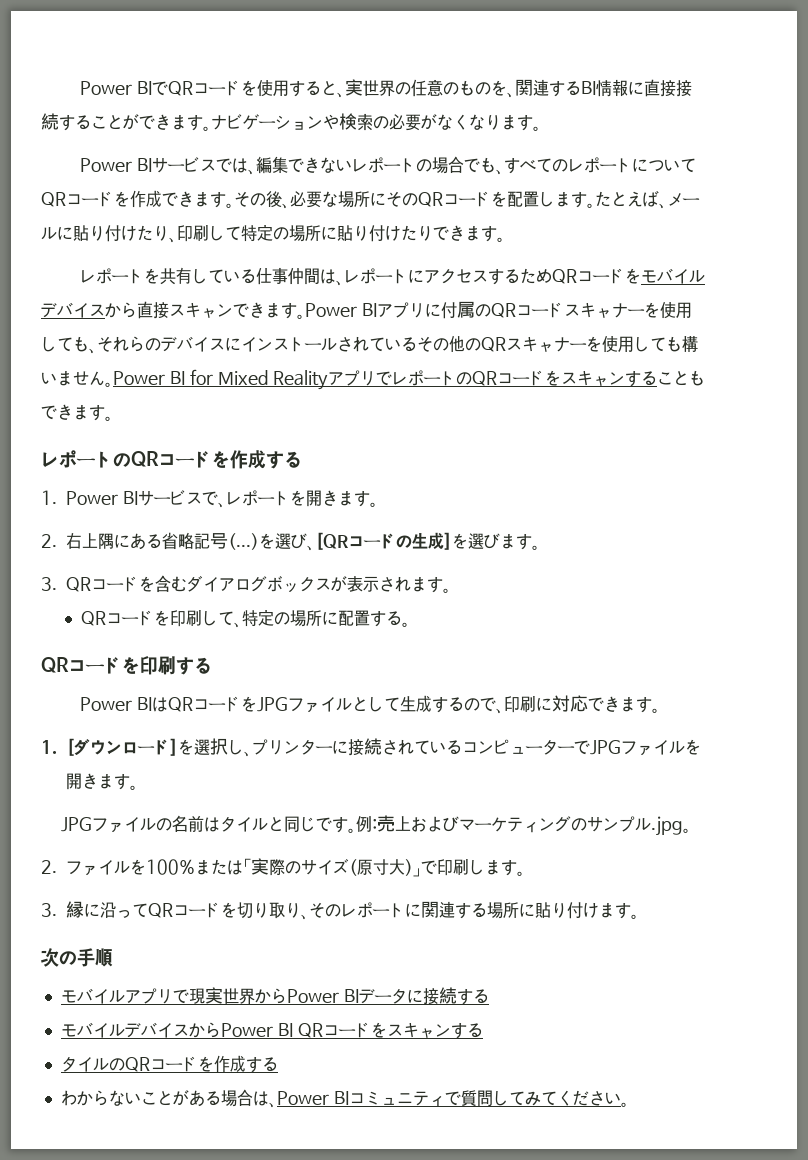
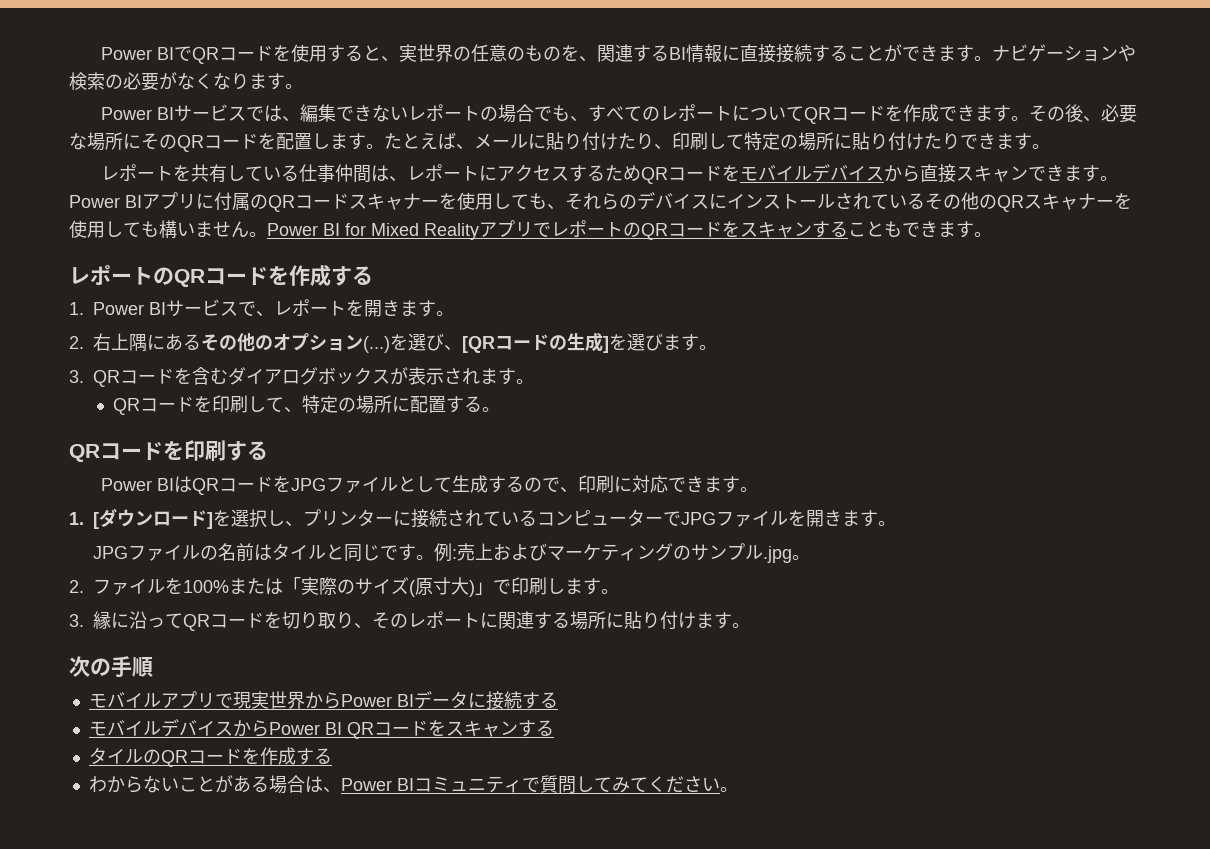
- 2.右上隅にある省略記号(...)
+ 2.右上隅にあるその他のオプション(...)

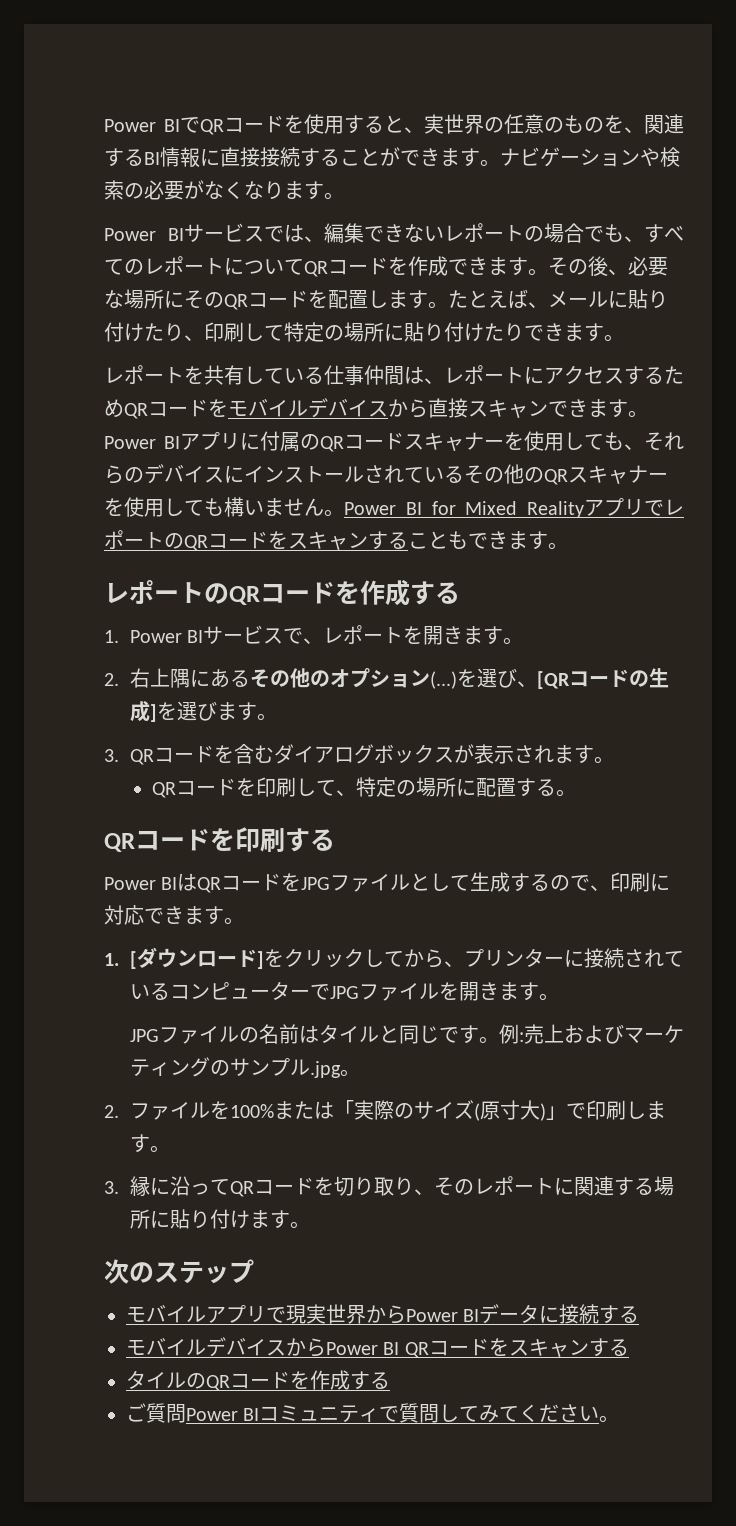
- 1. [ダウンロード]を選択し、プリンターに接続されているコンピューターでJPGファイルを開きます。
+ 1. [ダウンロード]をクリックしてから、プリンターに接続されているコンピューターでJPGファイルを開きます。
- 次の手順
+ 次のステップ
- わからないことがある場合は、Power BIコミュニティで質問してみてください。
+ ご質問Power BIコミュニティで質問してみてください。

